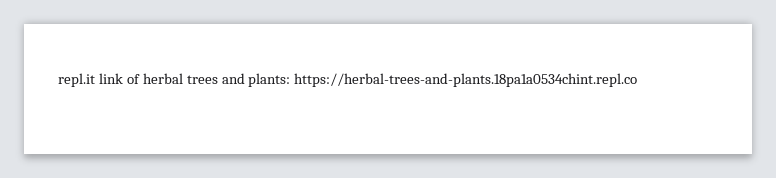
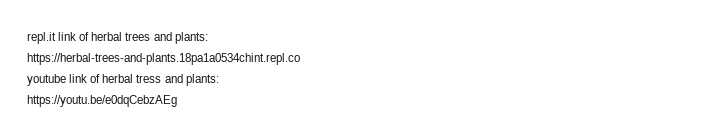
- repl.it link of herbal trees and plants: https://herbal-trees-and-plants.18pa1a0534chint.repl.co
+ repl.it link of herbal trees and plants:
+ https://herbal-trees-and-plants.18pa1a0534chint.repl.co
+ youtube link of herbal tress and plants:
+ https://youtu.be/e0dqCebzAEg

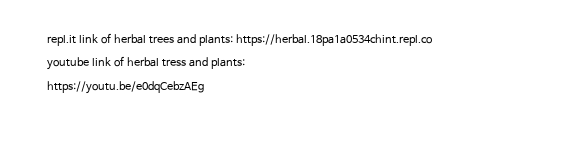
- repl.it link of herbal trees and plants:
- https://herbal-trees-and-plants.18pa1a0534chint.repl.co
+ repl.it link of herbal trees and plants: https://herbal.18pa1a0534chint.repl.co

